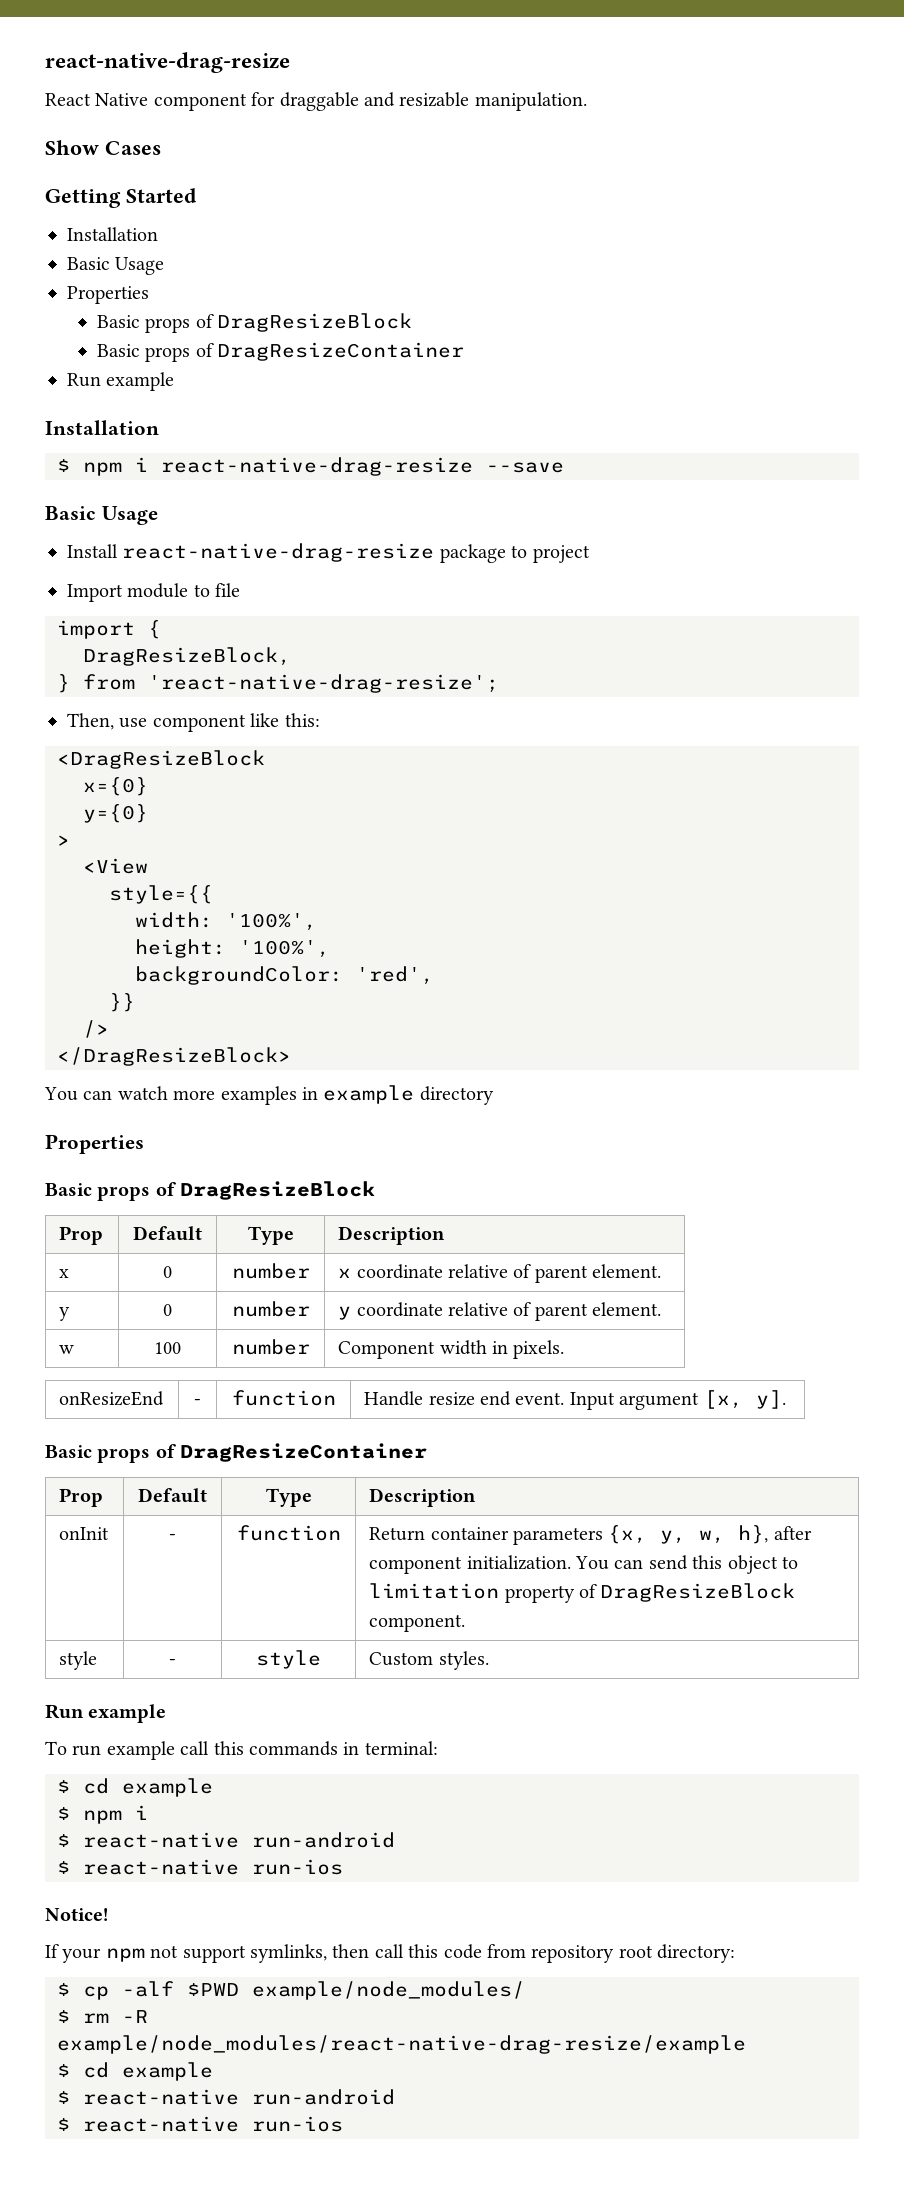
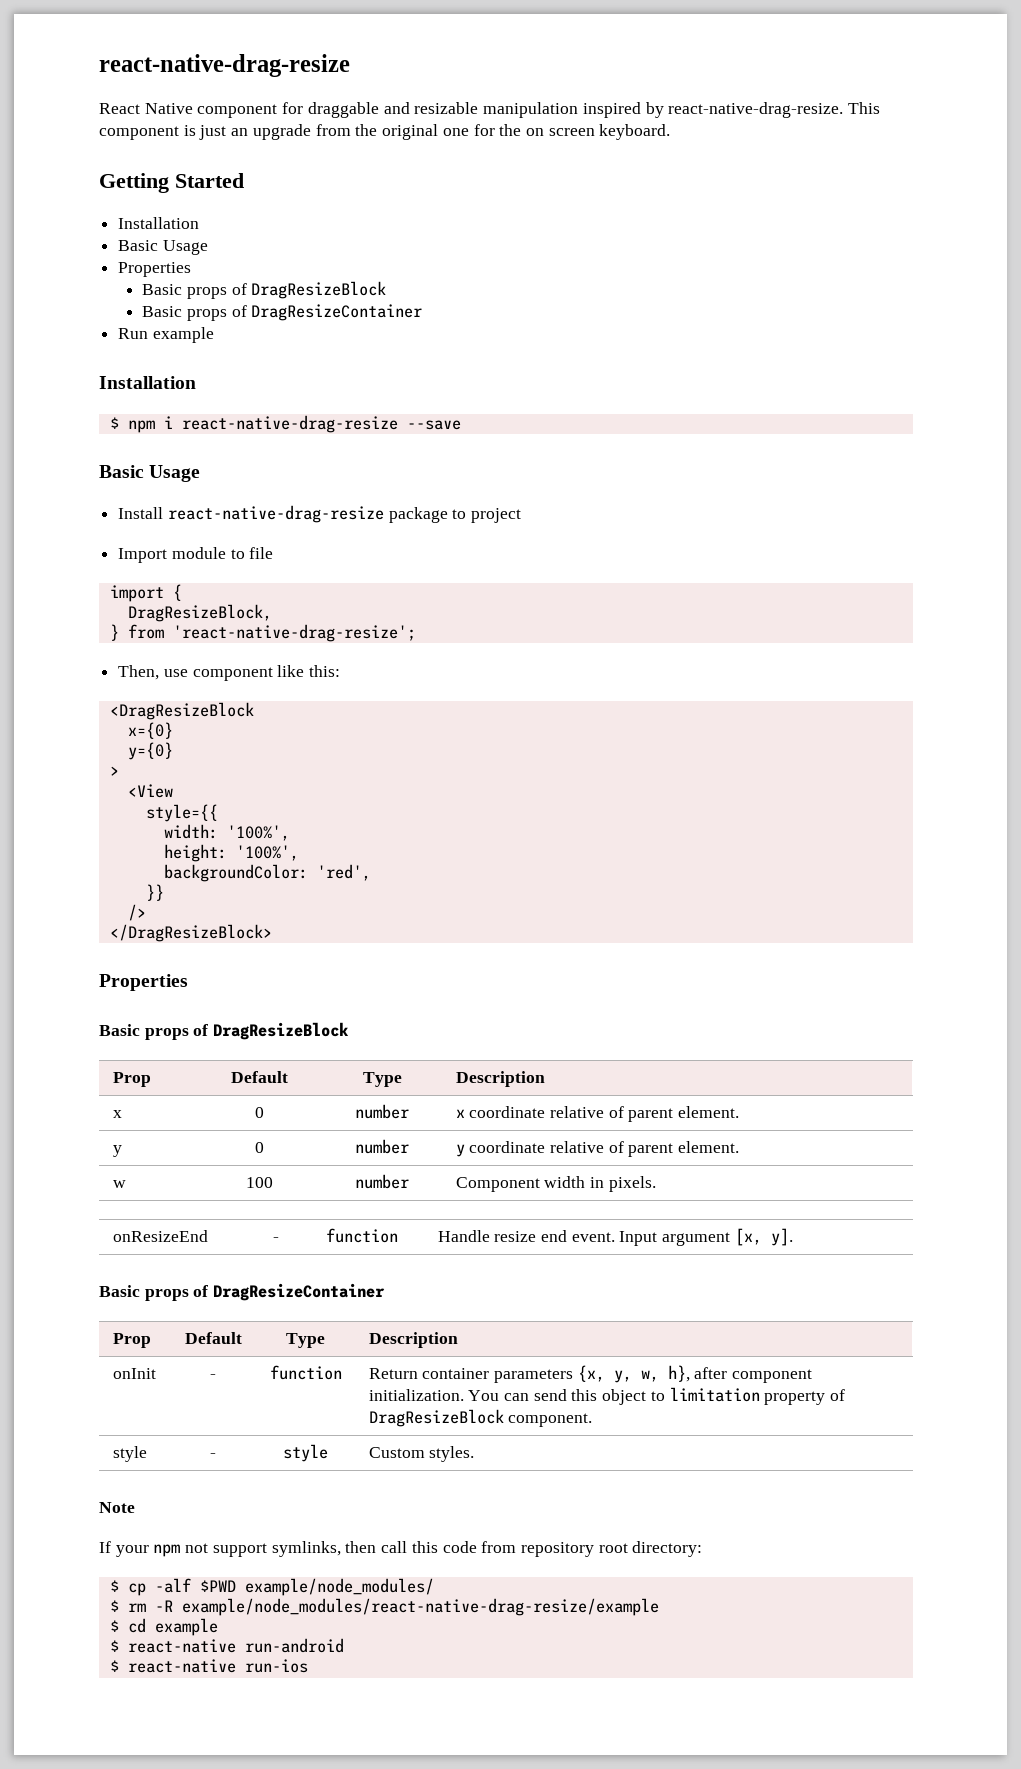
- React Native component for draggable and resizable manipulation.
- Show Cases
+ React Native component for draggable and resizable manipulation inspired by react-native-drag-resize. This component is just an upgrade from the original one for the on screen keyboard.
- You can watch more examples in example directory
  style | - | style | Custom styles.
- Run example
- To run example call this commands in terminal:
- $ cd example
- $ npm i
- $ react-native run-android
- $ react-native run-ios
- Notice!
+ Note

